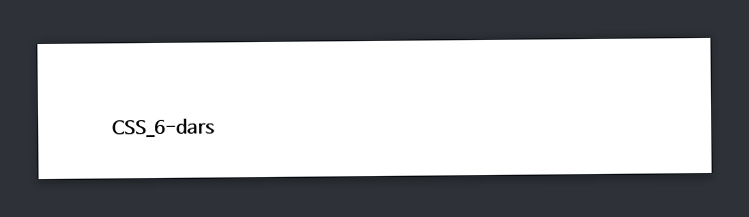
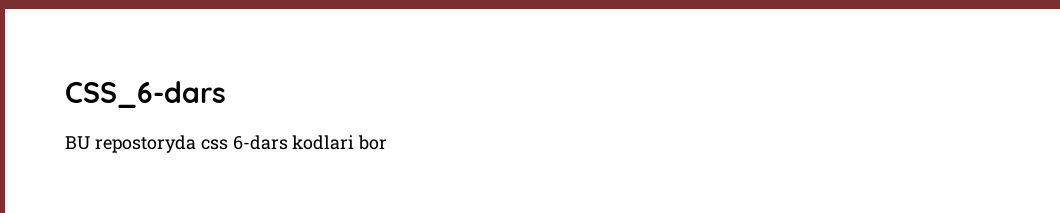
+ BU repostoryda css 6-dars kodlari bor

